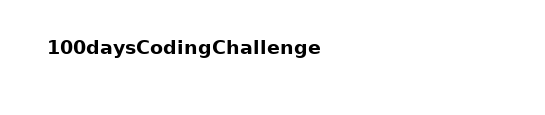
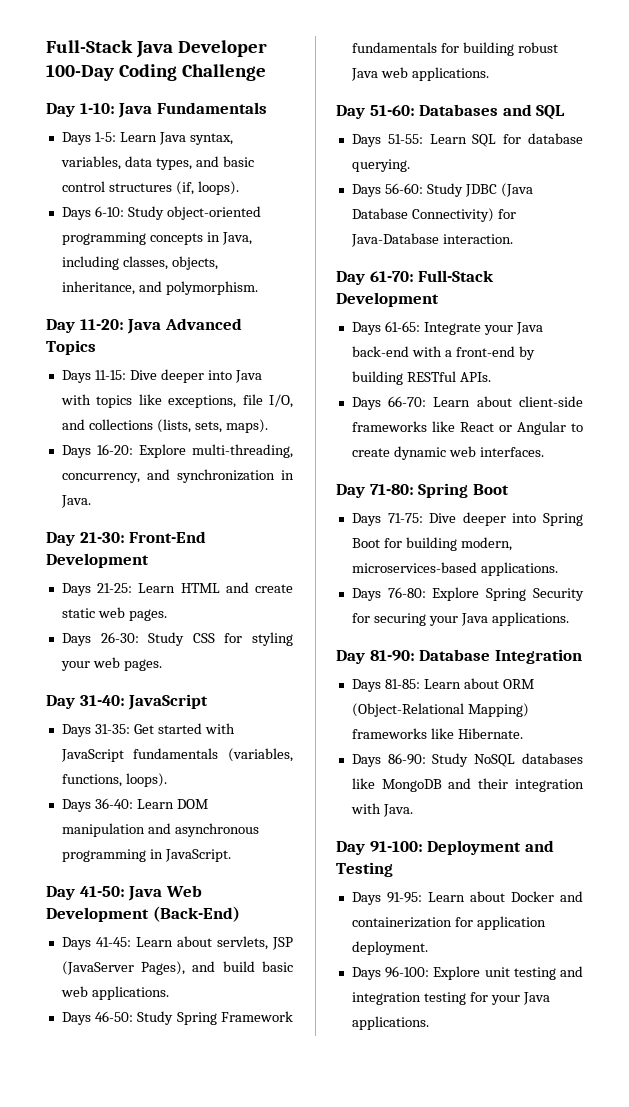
- 100daysCodingChallenge
+ Full-Stack Java Developer 100-Day Coding Challenge
+ Day 1-10: Java Fundamentals
+ Days 1-5: Learn Java syntax, variables, data types, and basic control structures (if, loops).
+ Days 6-10: Study object-oriented programming concepts in Java, including classes, objects, inheritance, and polymorphism.
+ Day 11-20: Java Advanced Topics
+ Days 11-15: Dive deeper into Java with topics like exceptions, file I/O, and collections (lists, sets, maps).
+ Days 16-20: Explore multi-threading, concurrency, and synchronization in Java.
+ Day 21-30: Front-End Development
+ Days 21-25: Learn HTML and create static web pages.
+ Days 26-30: Study CSS for styling your web pages.
+ Day 31-40: JavaScript
+ Days 31-35: Get started with JavaScript fundamentals (variables, functions, loops).
+ Days 36-40: Learn DOM manipulation and asynchronous programming in JavaScript.
+ Day 41-50: Java Web Development (Back-End)
+ Days 41-45: Learn about servlets, JSP (JavaServer Pages), and build basic web applications.
+ Days 46-50: Study Spring Framework fundamentals for building robust Java web applications.
+ Day 51-60: Databases and SQL
+ Days 51-55: Learn SQL for database querying.
+ Days 56-60: Study JDBC (Java Database Connectivity) for Java-Database interaction.
+ Day 61-70: Full-Stack Development
+ Days 61-65: Integrate your Java back-end with a front-end by building RESTful APIs.
+ Days 66-70: Learn about client-side frameworks like React or Angular to create dynamic web interfaces.
+ Day 71-80: Spring Boot
+ Days 71-75: Dive deeper into Spring Boot for building modern, microservices-based applications.
+ Days 76-80: Explore Spring Security for securing your Java applications.
+ Day 81-90: Database Integration
+ Days 81-85: Learn about ORM (Object-Relational Mapping) frameworks like Hibernate.
+ Days 86-90: Study NoSQL databases like MongoDB and their integration with Java.
+ Day 91-100: Deployment and Testing
+ Days 91-95: Learn about Docker and containerization for application deployment.
+ Days 96-100: Explore unit testing and integration testing for your Java applications.

